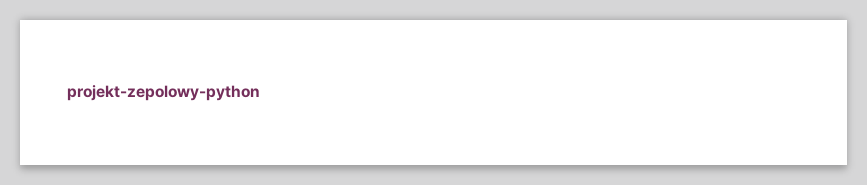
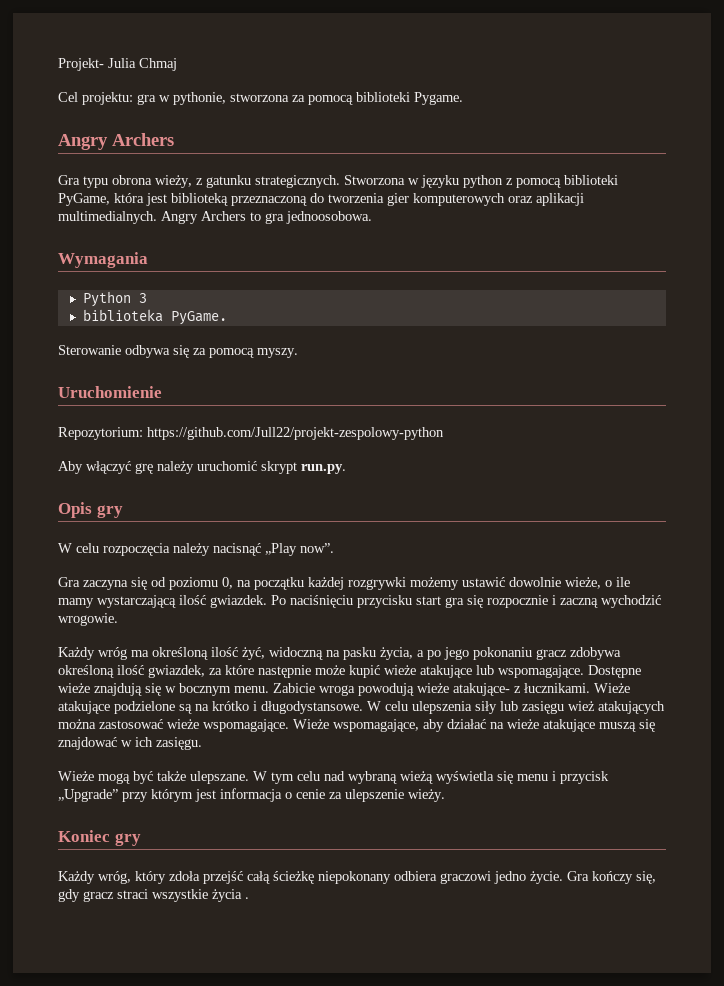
- projekt-zepolowy-python
+ Projekt- Julia Chmaj
+ Cel projektu: gra w pythonie, stworzona za pomocą biblioteki Pygame.
+ Angry Archers
+ Gra typu obrona wieży, z gatunku strategicznych. Stworzona w języku python z pomocą biblioteki PyGame, która jest biblioteką przeznaczoną do tworzenia gier komputerowych oraz aplikacji multimedialnych. Angry Archers to gra jednoosobowa.
+ Wymagania
+ Python 3
+ biblioteka PyGame.
+ Sterowanie odbywa się za pomocą myszy.
+ Uruchomienie
+ Repozytorium: https://github.com/Jull22/projekt-zespolowy-python
+ Aby włączyć grę należy uruchomić skrypt run.py.
+ Opis gry
+ W celu rozpoczęcia należy nacisnąć „Play now”.
+ Gra zaczyna się od poziomu 0, na początku każdej rozgrywki możemy ustawić dowolnie wieże, o ile mamy wystarczającą ilość gwiazdek. Po naciśnięciu przycisku start gra się rozpocznie i zaczną wychodzić wrogowie.
+ Każdy wróg ma określoną ilość żyć, widoczną na pasku życia, a po jego pokonaniu gracz zdobywa określoną ilość gwiazdek, za które następnie może kupić wieże atakujące lub wspomagające. Dostępne wieże znajdują się w bocznym menu. Zabicie wroga powodują wieże atakujące- z łucznikami. Wieże atakujące podzielone są na krótko i długodystansowe. W celu ulepszenia siły lub zasięgu wież atakujących można zastosować wieże wspomagające. Wieże wspomagające, aby działać na wieże atakujące muszą się znajdować w ich zasięgu.
+ Wieże mogą być także ulepszane. W tym celu nad wybraną wieżą wyświetla się menu i przycisk „Upgrade” przy którym jest informacja o cenie za ulepszenie wieży.
+ Koniec gry
+ Każdy wróg, który zdoła przejść całą ścieżkę niepokonany odbiera graczowi jedno życie. Gra kończy się, gdy gracz straci wszystkie życia .

